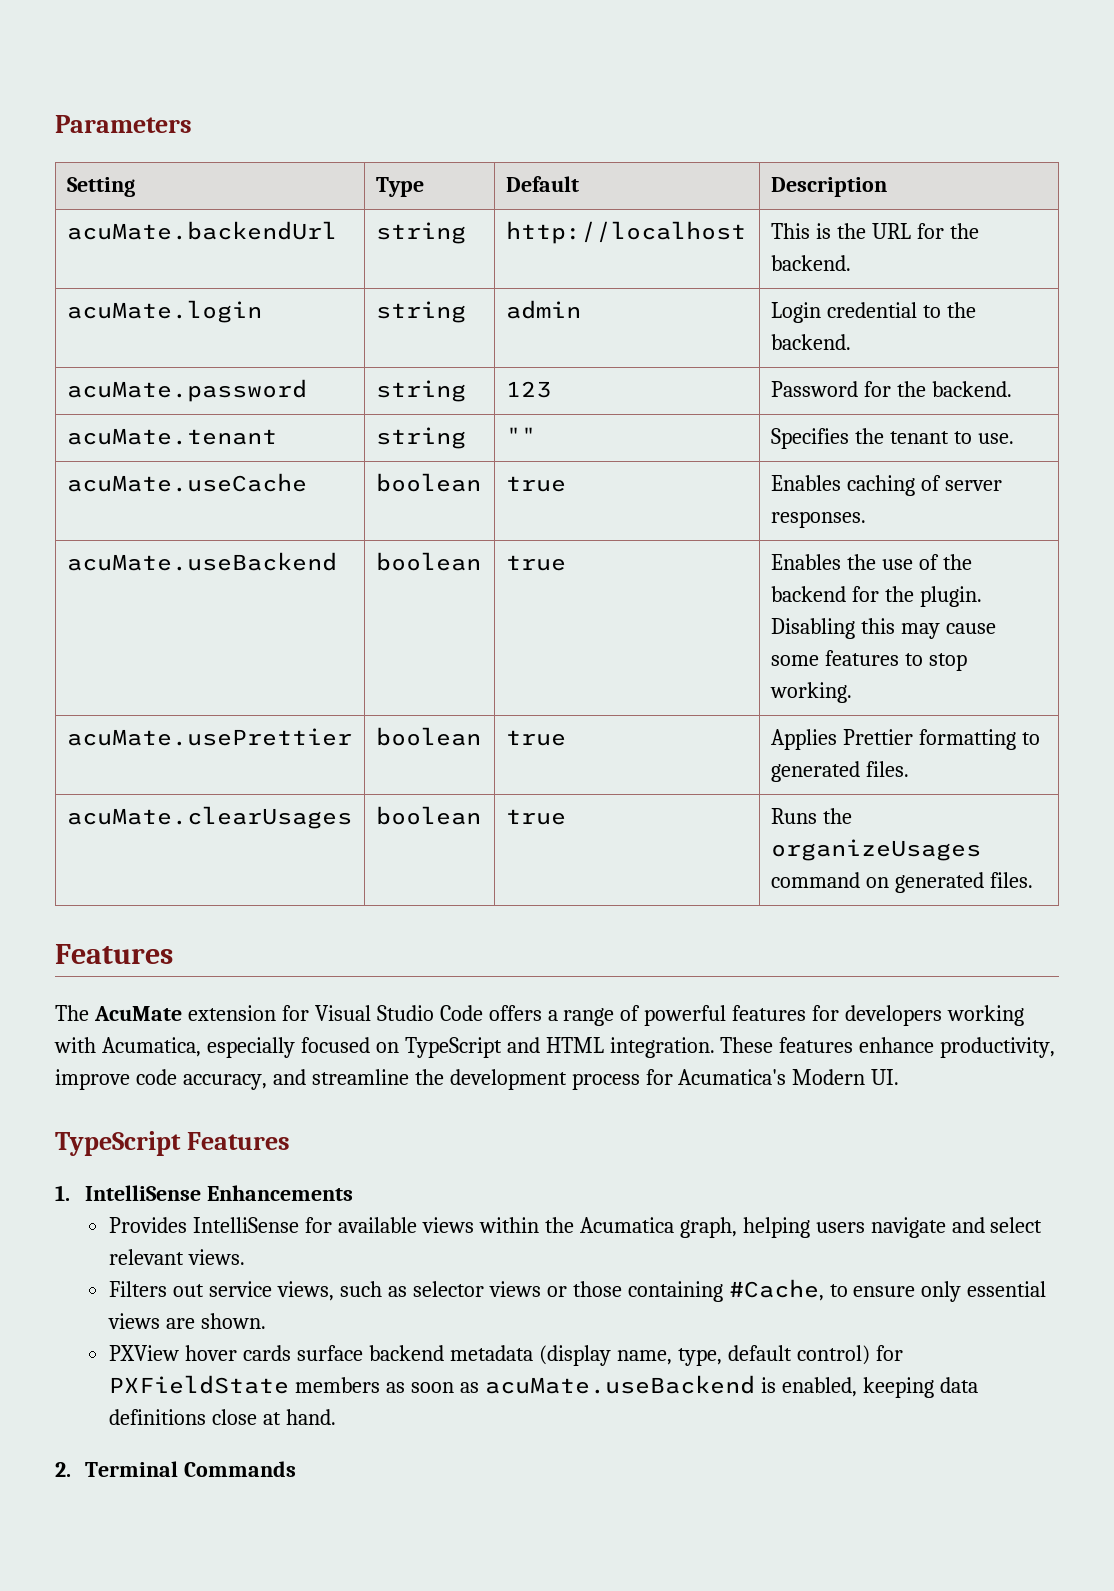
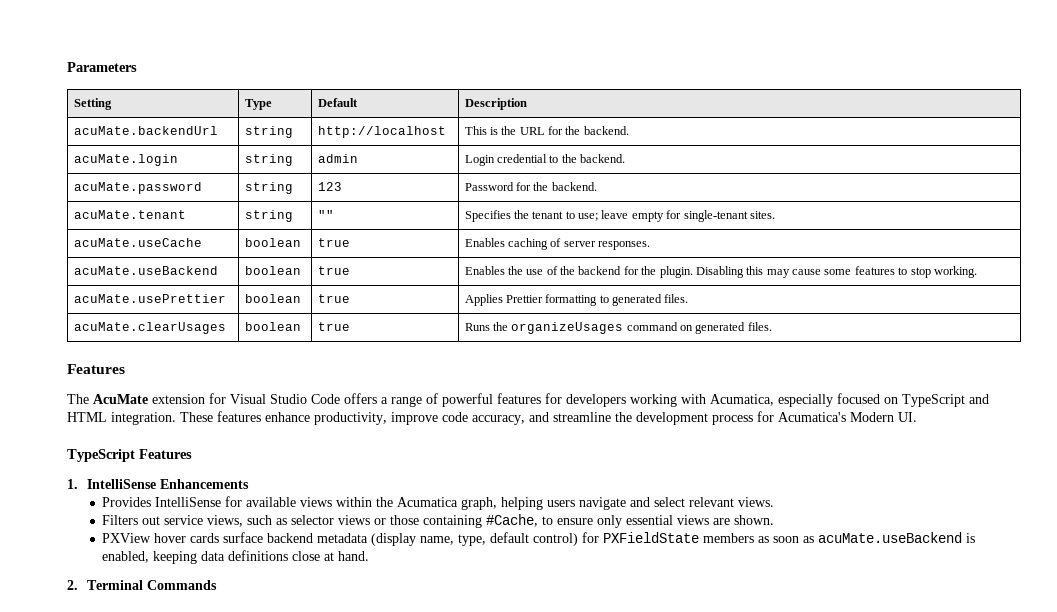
- acuMate.tenant | string | "" | Specifies the tenant to use.
+ acuMate.tenant | string | "" | Specifies the tenant to use; leave empty for single-tenant sites.

